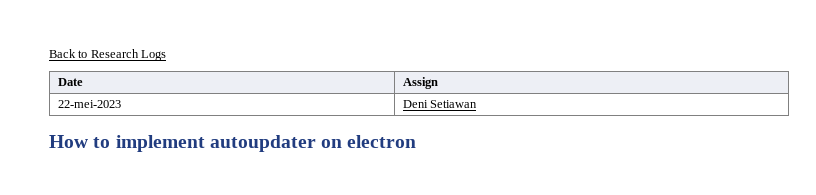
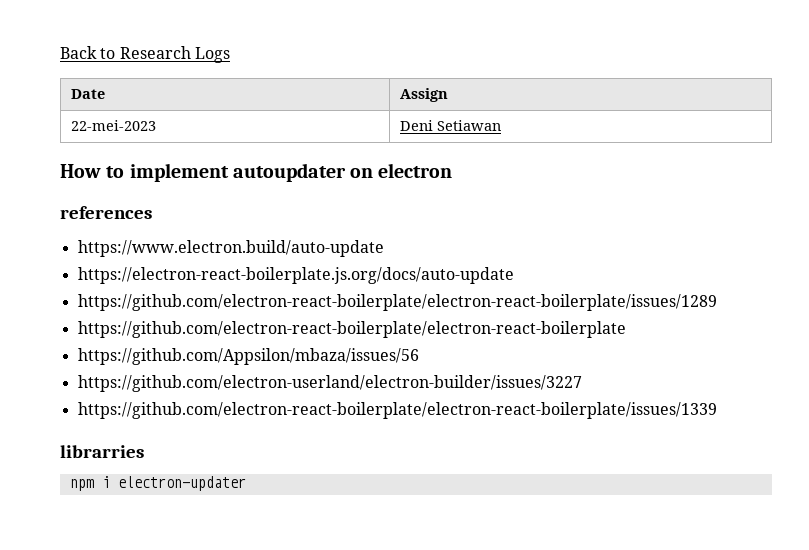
+ references
+ https://www.electron.build/auto-update
+ https://electron-react-boilerplate.js.org/docs/auto-update
+ https://github.com/electron-react-boilerplate/electron-react-boilerplate/issues/1289
+ https://github.com/electron-react-boilerplate/electron-react-boilerplate
+ https://github.com/Appsilon/mbaza/issues/56
+ https://github.com/electron-userland/electron-builder/issues/3227
+ https://github.com/electron-react-boilerplate/electron-react-boilerplate/issues/1339
+ librarries
+ npm i electron-updater

